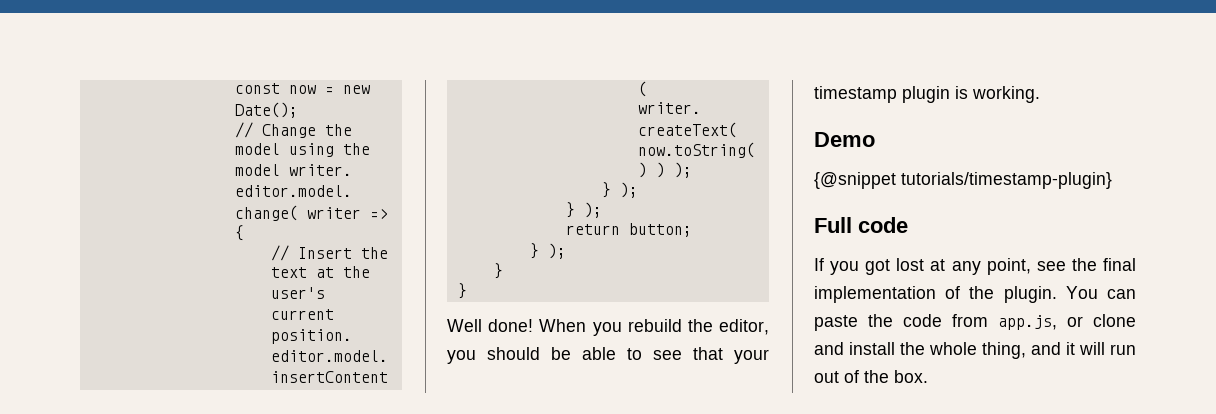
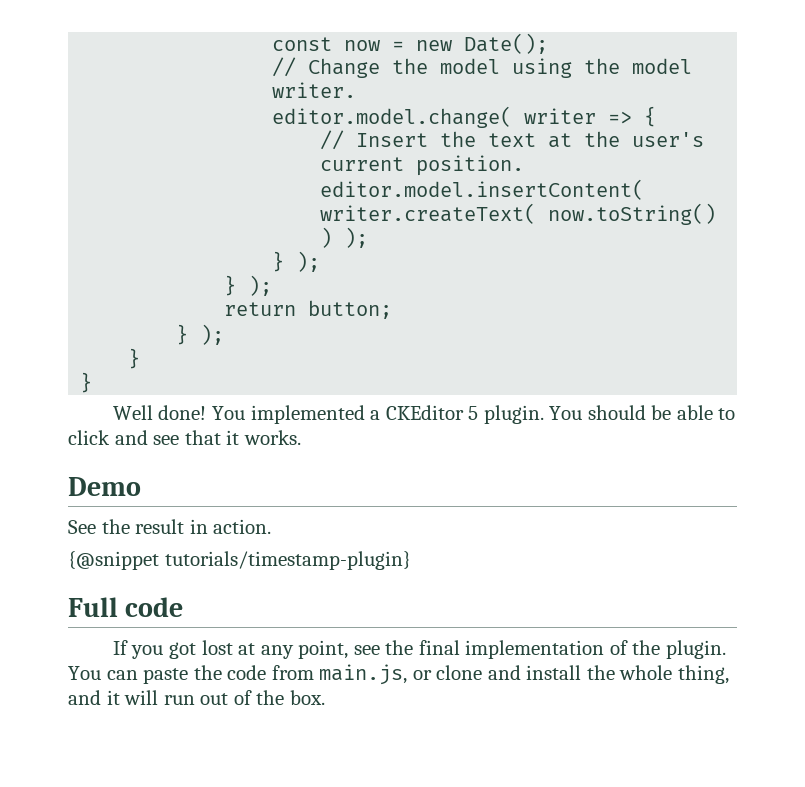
- When you rebuild the editor, you should be able to see that your timestamp plugin is working.
+ You implemented a CKEditor 5 plugin. You should be able to click and see that it works.
  Demo
+ See the result in action.
- You can paste the code from app.js, or clone and install the whole thing, and it will run out of the box.
+ You can paste the code from main.js, or clone and install the whole thing, and it will run out of the box.

